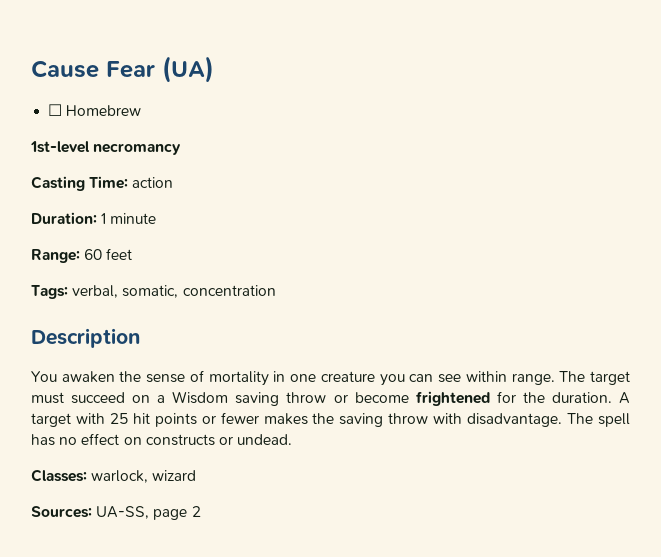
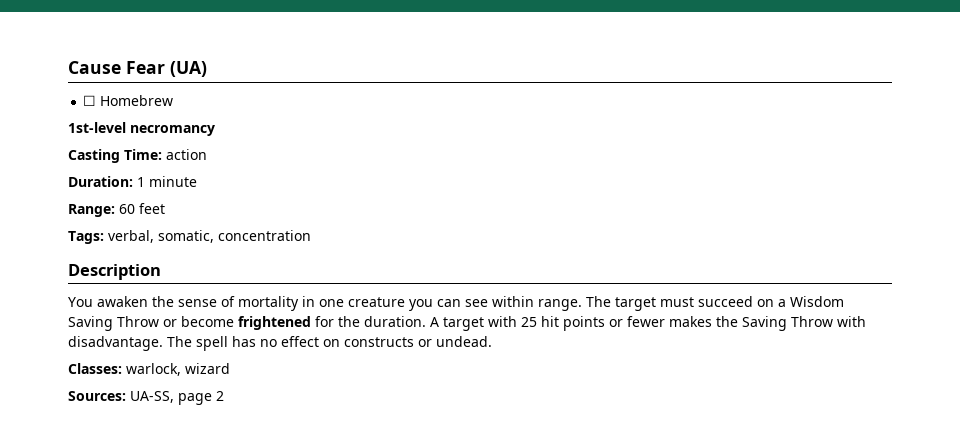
- The target must succeed on a Wisdom saving throw or become frightened for the duration.
+ The target must succeed on a Wisdom Saving Throw or become frightened for the duration.
- A target with 25 hit points or fewer makes the saving throw with disadvantage.
+ A target with 25 hit points or fewer makes the Saving Throw with disadvantage.

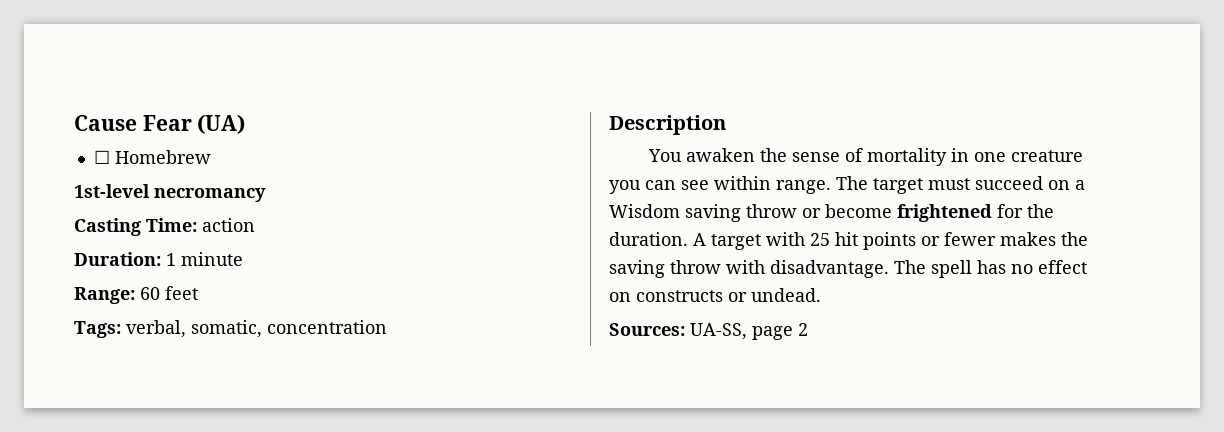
- The target must succeed on a Wisdom Saving Throw or become frightened for the duration.
+ The target must succeed on a Wisdom saving throw or become frightened for the duration.
- A target with 25 hit points or fewer makes the Saving Throw with disadvantage.
+ A target with 25 hit points or fewer makes the saving throw with disadvantage.
- Classes: warlock, wizard

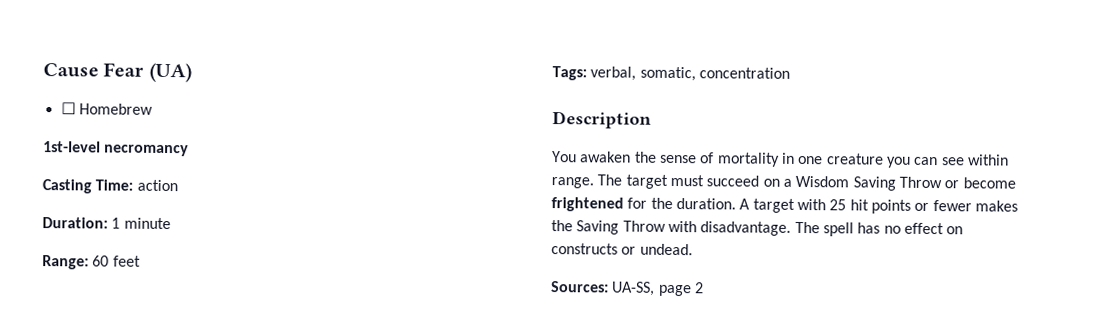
- The target must succeed on a Wisdom saving throw or become frightened for the duration.
+ The target must succeed on a Wisdom Saving Throw or become frightened for the duration.
- A target with 25 hit points or fewer makes the saving throw with disadvantage.
+ A target with 25 hit points or fewer makes the Saving Throw with disadvantage.

